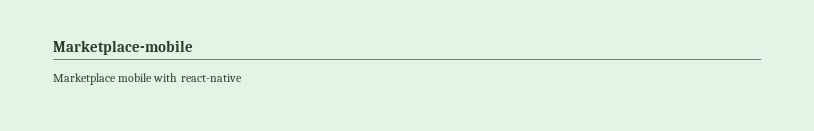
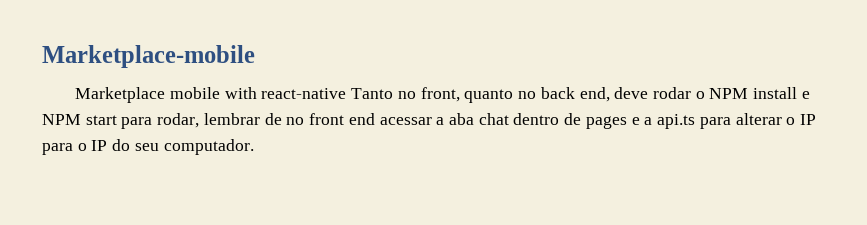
- Marketplace mobile with react-native
+ Marketplace mobile with react-native Tanto no front, quanto no back end, deve rodar o NPM install e NPM start para rodar, lembrar de no front end acessar a aba chat dentro de pages e a api.ts para alterar o IP para o IP do seu computador.

